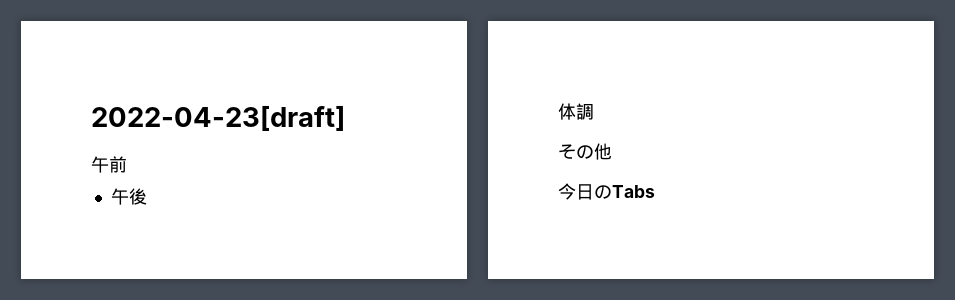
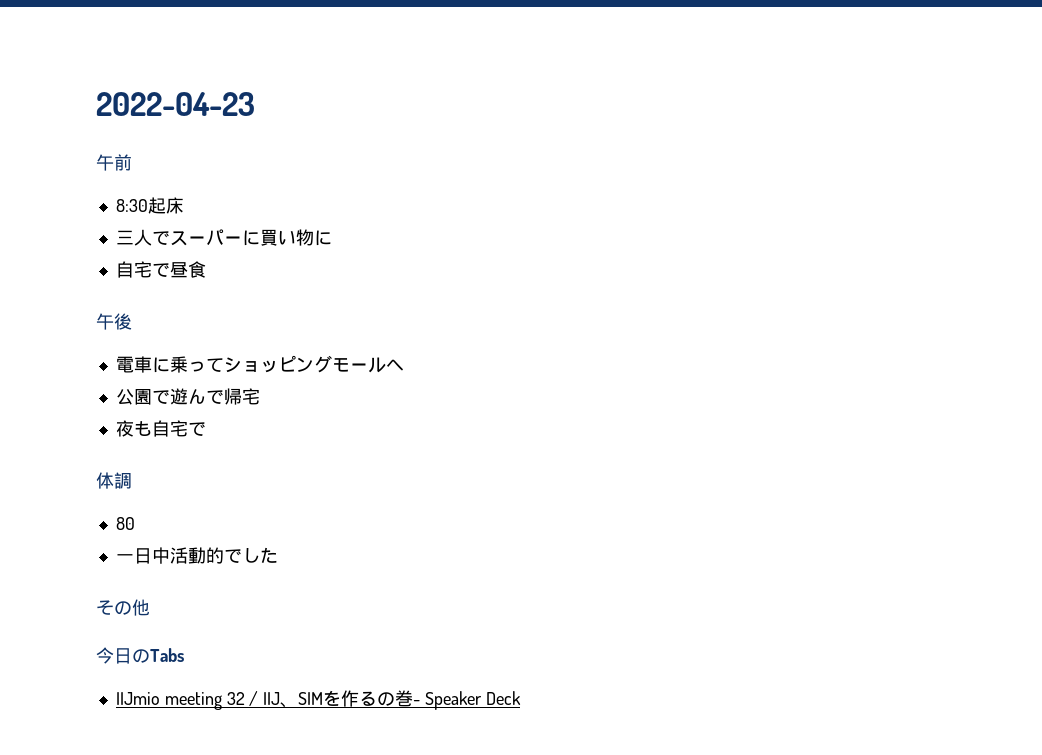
- 2022-04-23[draft]
+ 2022-04-23
+ 8:30起床
+ 三人でスーパーに買い物に
+ 自宅で昼食
  午後
+ 電車に乗ってショッピングモールへ
+ 公園で遊んで帰宅
+ 夜も自宅で
  体調
+ 80
+ 一日中活動的でした
  その他
  今日のTabs
+ IIJmio meeting 32 / IIJ、SIMを作るの巻- Speaker Deck

